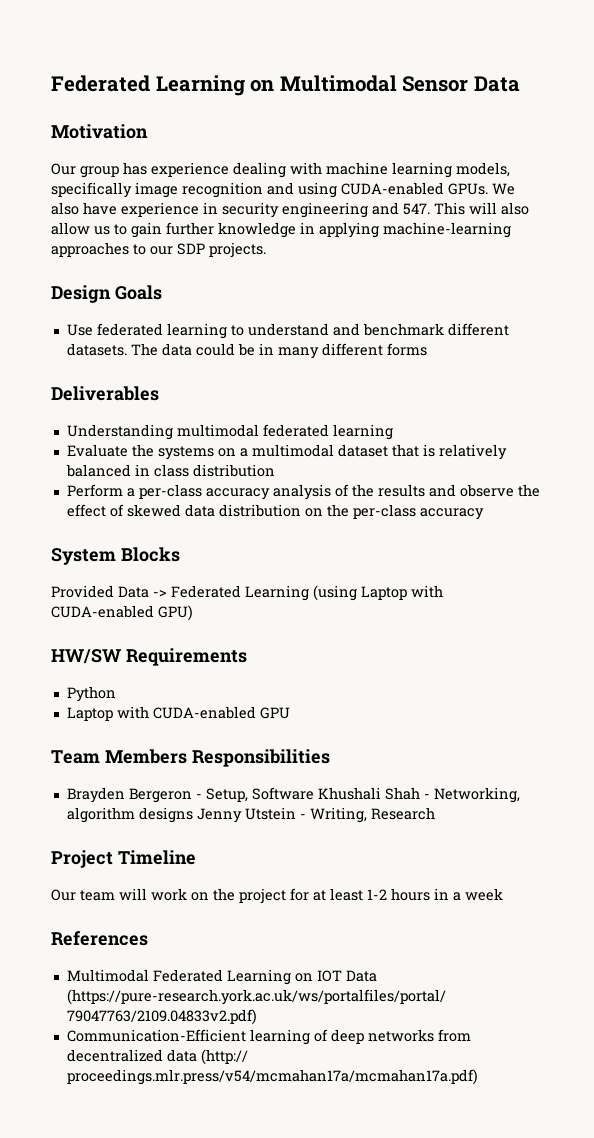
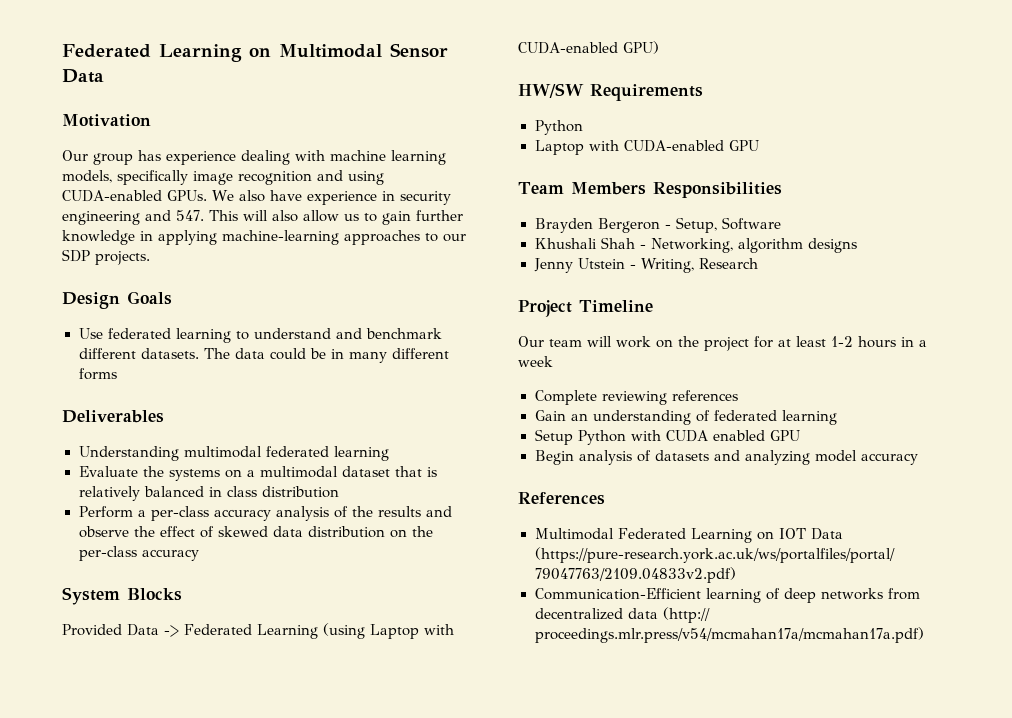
- Brayden Bergeron - Setup, Software Khushali Shah - Networking, algorithm designs Jenny Utstein - Writing, Research
+ Brayden Bergeron - Setup, Software
+ Khushali Shah - Networking, algorithm designs
+ Jenny Utstein - Writing, Research
+ Complete reviewing references
+ Gain an understanding of federated learning
+ Setup Python with CUDA enabled GPU
+ Begin analysis of datasets and analyzing model accuracy

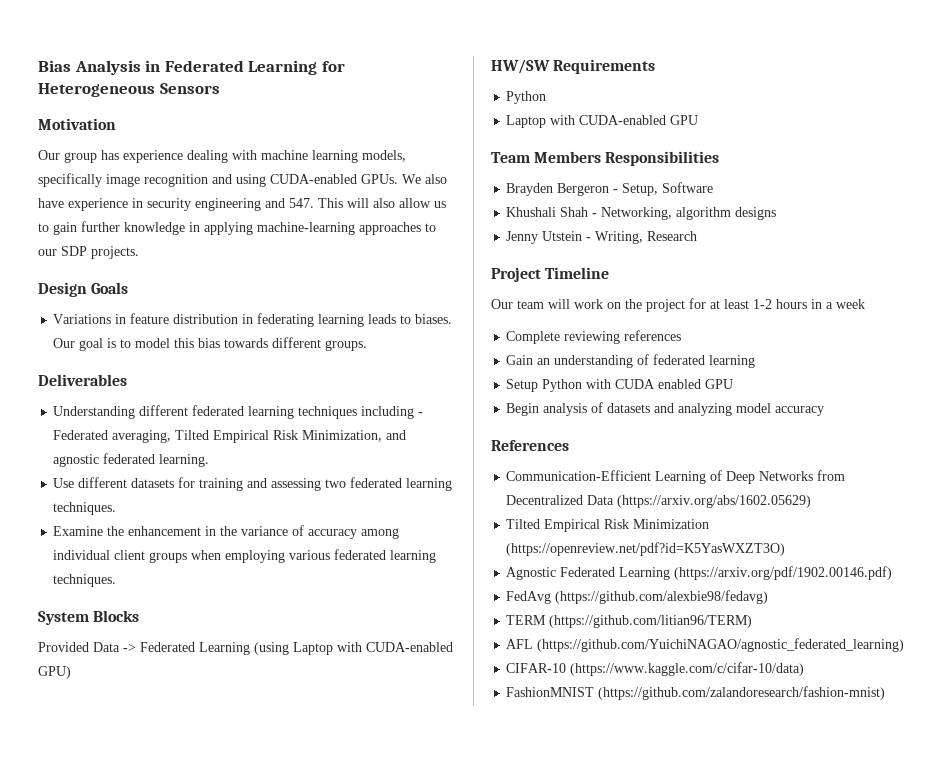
- Federated Learning on Multimodal Sensor Data
+ Bias Analysis in Federated Learning for Heterogeneous Sensors
- Use federated learning to understand and benchmark different datasets. The data could be in many different forms
+ Variations in feature distribution in federating learning leads to biases. Our goal is to model this bias towards different groups.
- Understanding multimodal federated learning
- Evaluate the systems on a multimodal dataset that is relatively balanced in class distribution
- Perform a per-class accuracy analysis of the results and observe the effect of skewed data distribution on the per-class accuracy
+ Understanding different federated learning techniques including - Federated averaging, Tilted Empirical Risk Minimization, and agnostic federated learning.
+ Use different datasets for training and assessing two federated learning techniques.
+ Examine the enhancement in the variance of accuracy among individual client groups when employing various federated learning techniques.
- Multimodal Federated Learning on IOT Data (https://pure-research.york.ac.uk/ws/portalfiles/portal/ 79047763/2109.04833v2.pdf)
- Communication-Efficient learning of deep networks from decentralized data (http:// proceedings.mlr.press/v54/mcmahan17a/mcmahan17a.pdf)
+ Communication-Efficient Learning of Deep Networks from Decentralized Data (https://arxiv.org/abs/1602.05629)
+ Tilted Empirical Risk Minimization (https://openreview.net/pdf?id=K5YasWXZT3O)
+ Agnostic Federated Learning (https://arxiv.org/pdf/1902.00146.pdf)
+ FedAvg (https://github.com/alexbie98/fedavg)
+ TERM (https://github.com/litian96/TERM)
+ AFL (https://github.com/YuichiNAGAO/agnostic_federated_learning)
+ CIFAR-10 (https://www.kaggle.com/c/cifar-10/data)
+ FashionMNIST (https://github.com/zalandoresearch/fashion-mnist)

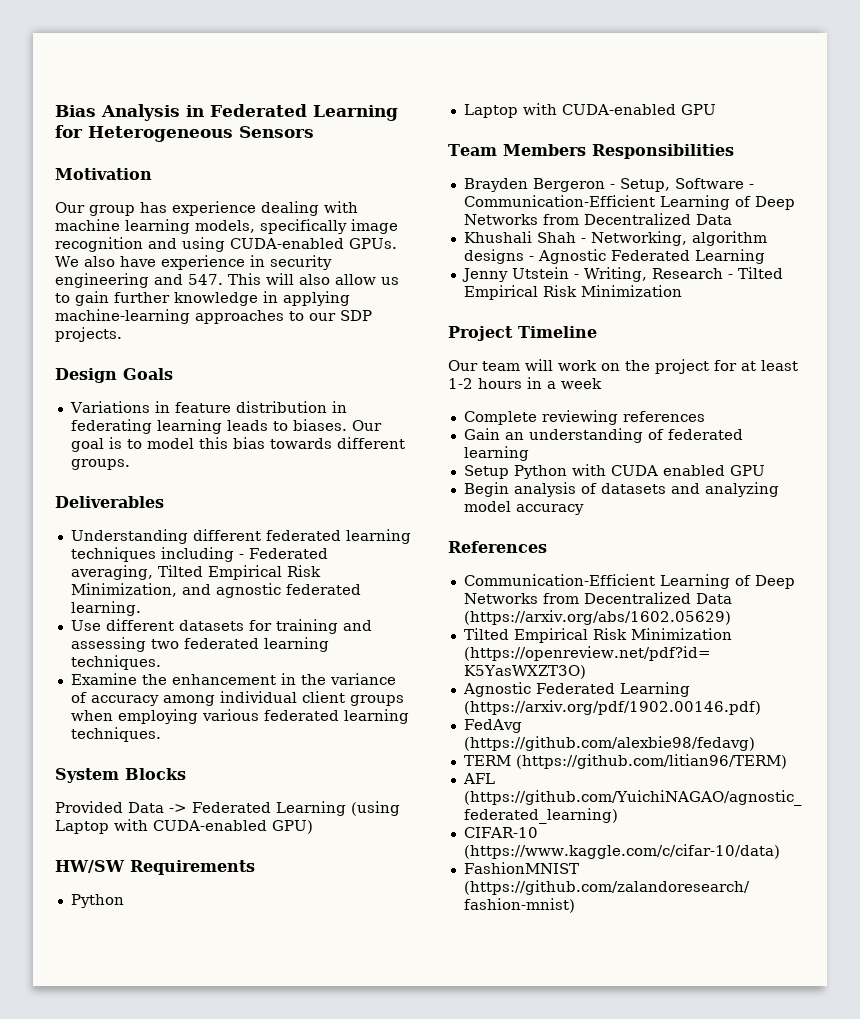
- Brayden Bergeron - Setup, Software
+ Brayden Bergeron - Setup, Software - Communication-Efficient Learning of Deep Networks from Decentralized Data
- Khushali Shah - Networking, algorithm designs
+ Khushali Shah - Networking, algorithm designs - Agnostic Federated Learning
- Jenny Utstein - Writing, Research
+ Jenny Utstein - Writing, Research - Tilted Empirical Risk Minimization

